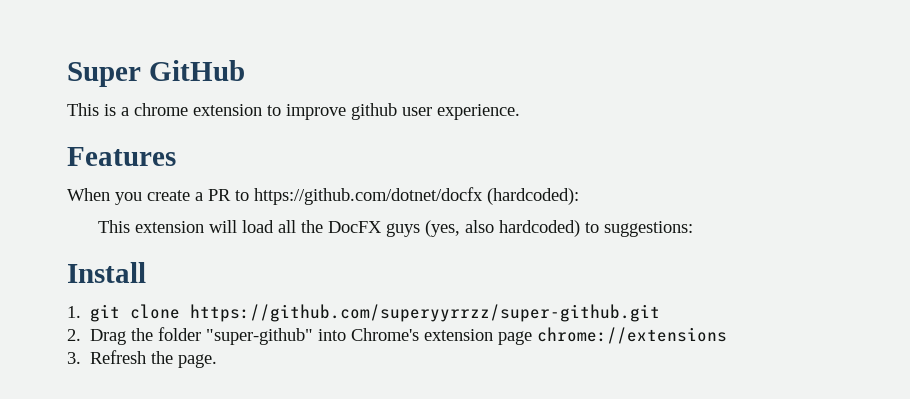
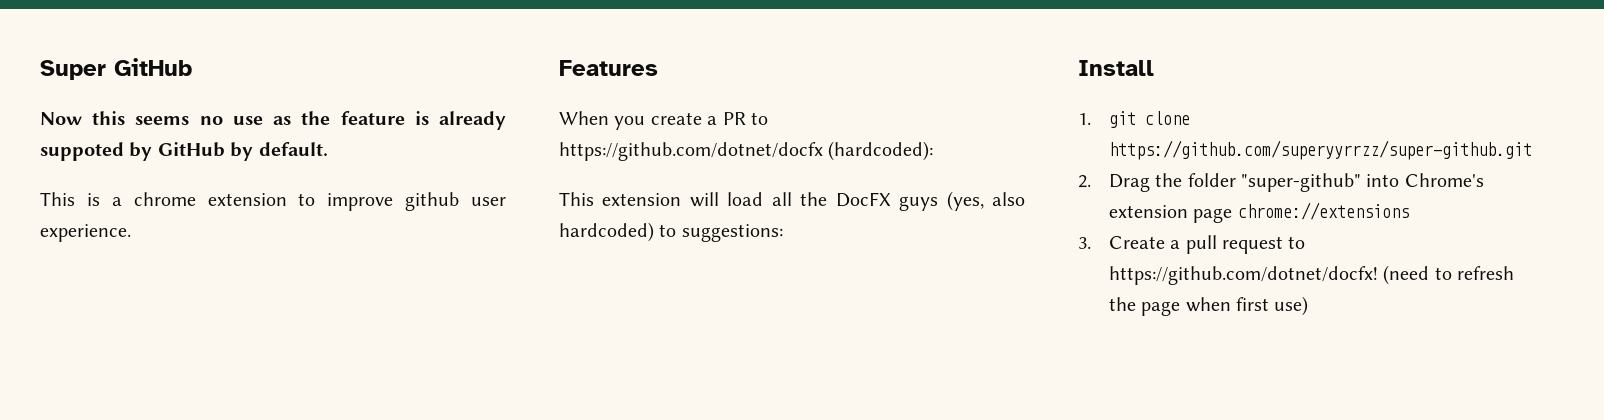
+ Now this seems no use as the feature is already suppoted by GitHub by default.
- 3. Refresh the page.
+ 3. Create a pull request to https://github.com/dotnet/docfx! (need to refresh the page when first use)

